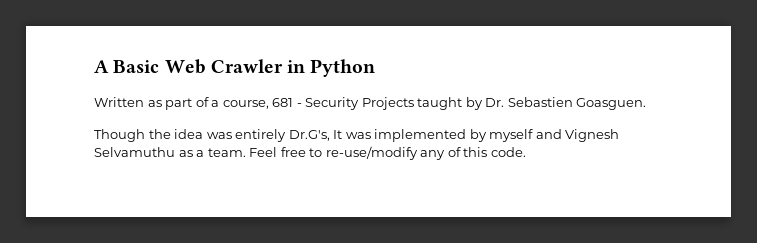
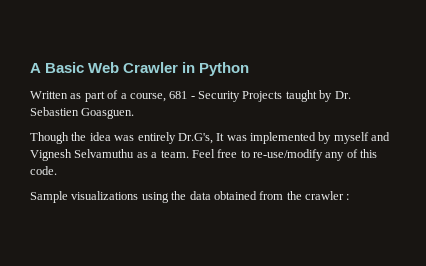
+ Sample visualizations using the data obtained from the crawler :

